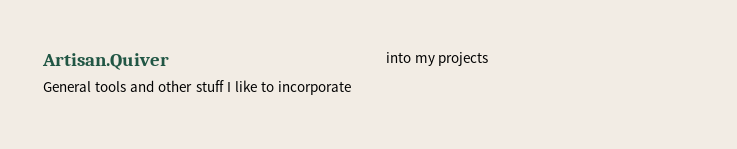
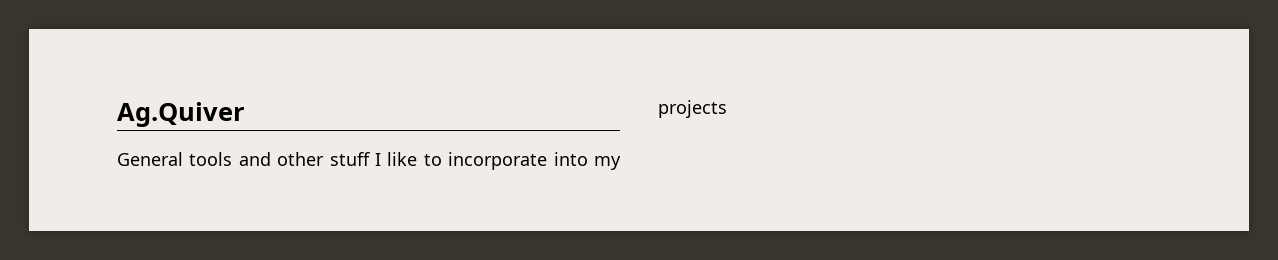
- Artisan.Quiver
+ Ag.Quiver

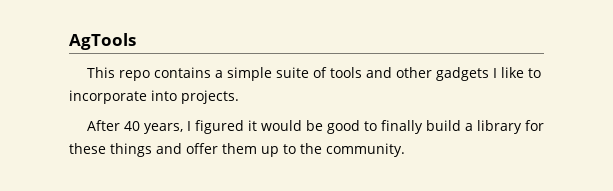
- Ag.Quiver
- General tools and other stuff I like to incorporate into my projects
+ AgTools
+ This repo contains a simple suite of tools and other gadgets I like to incorporate into projects.
+ After 40 years, I figured it would be good to finally build a library for these things and offer them up to the community.

